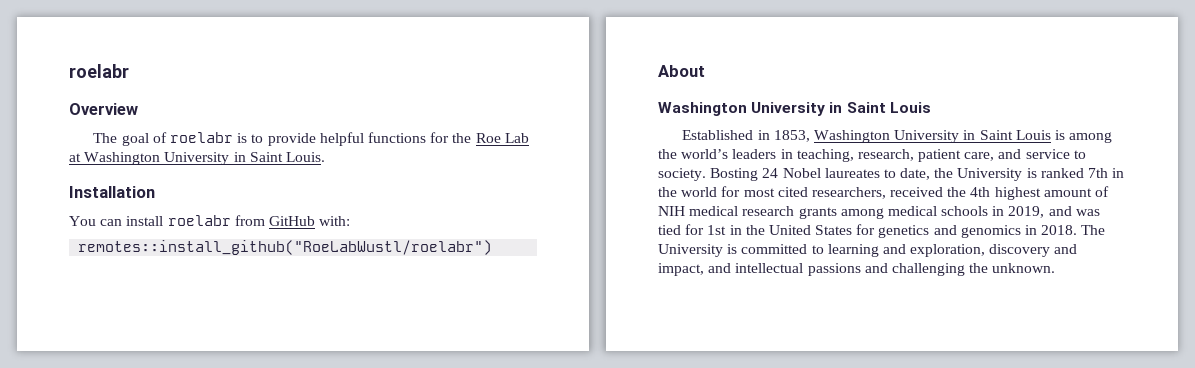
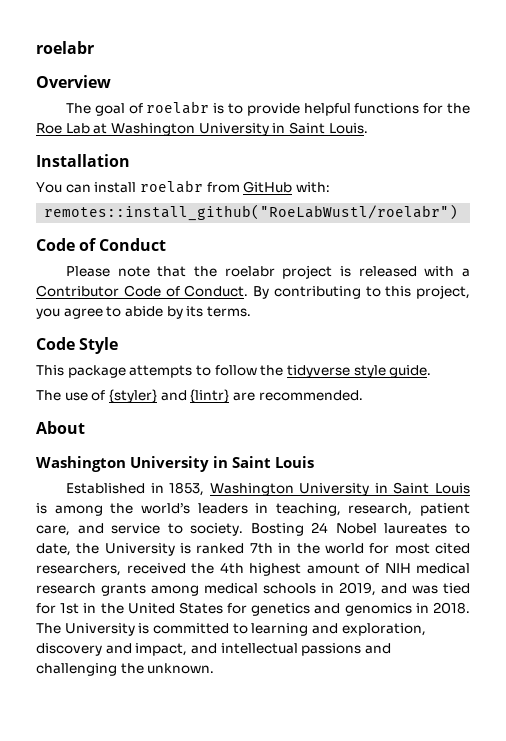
+ Code of Conduct
+ Please note that the roelabr project is released with a Contributor Code of Conduct. By contributing to this project, you agree to abide by its terms.
+ Code Style
+ This package attempts to follow the tidyverse style guide.
+ The use of {styler} and {lintr} are recommended.

